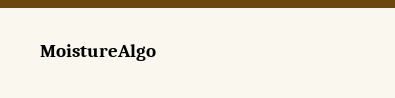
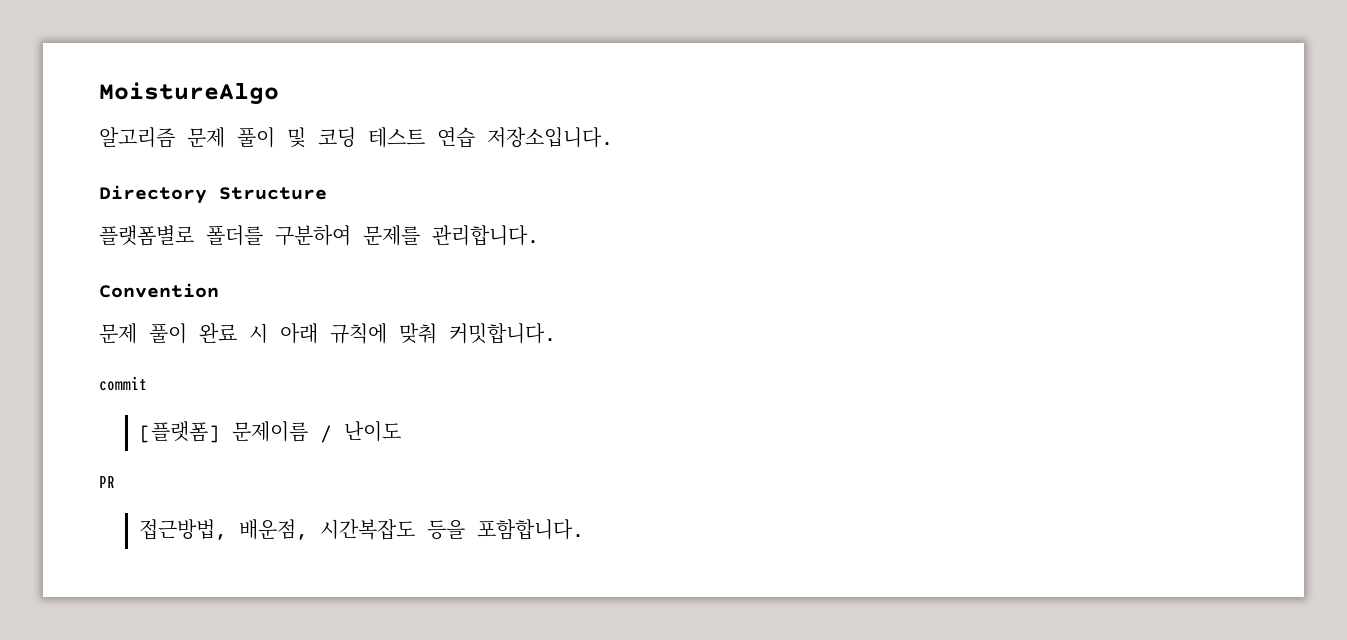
+ 알고리즘 문제 풀이 및 코딩 테스트 연습 저장소입니다.
+ Directory Structure
+ 플랫폼별로 폴더를 구분하여 문제를 관리합니다.
+ Convention
+ 문제 풀이 완료 시 아래 규칙에 맞춰 커밋합니다.
+ commit
+ [플랫폼] 문제이름 / 난이도
+ PR
+ 접근방법, 배운점, 시간복잡도 등을 포함합니다.

